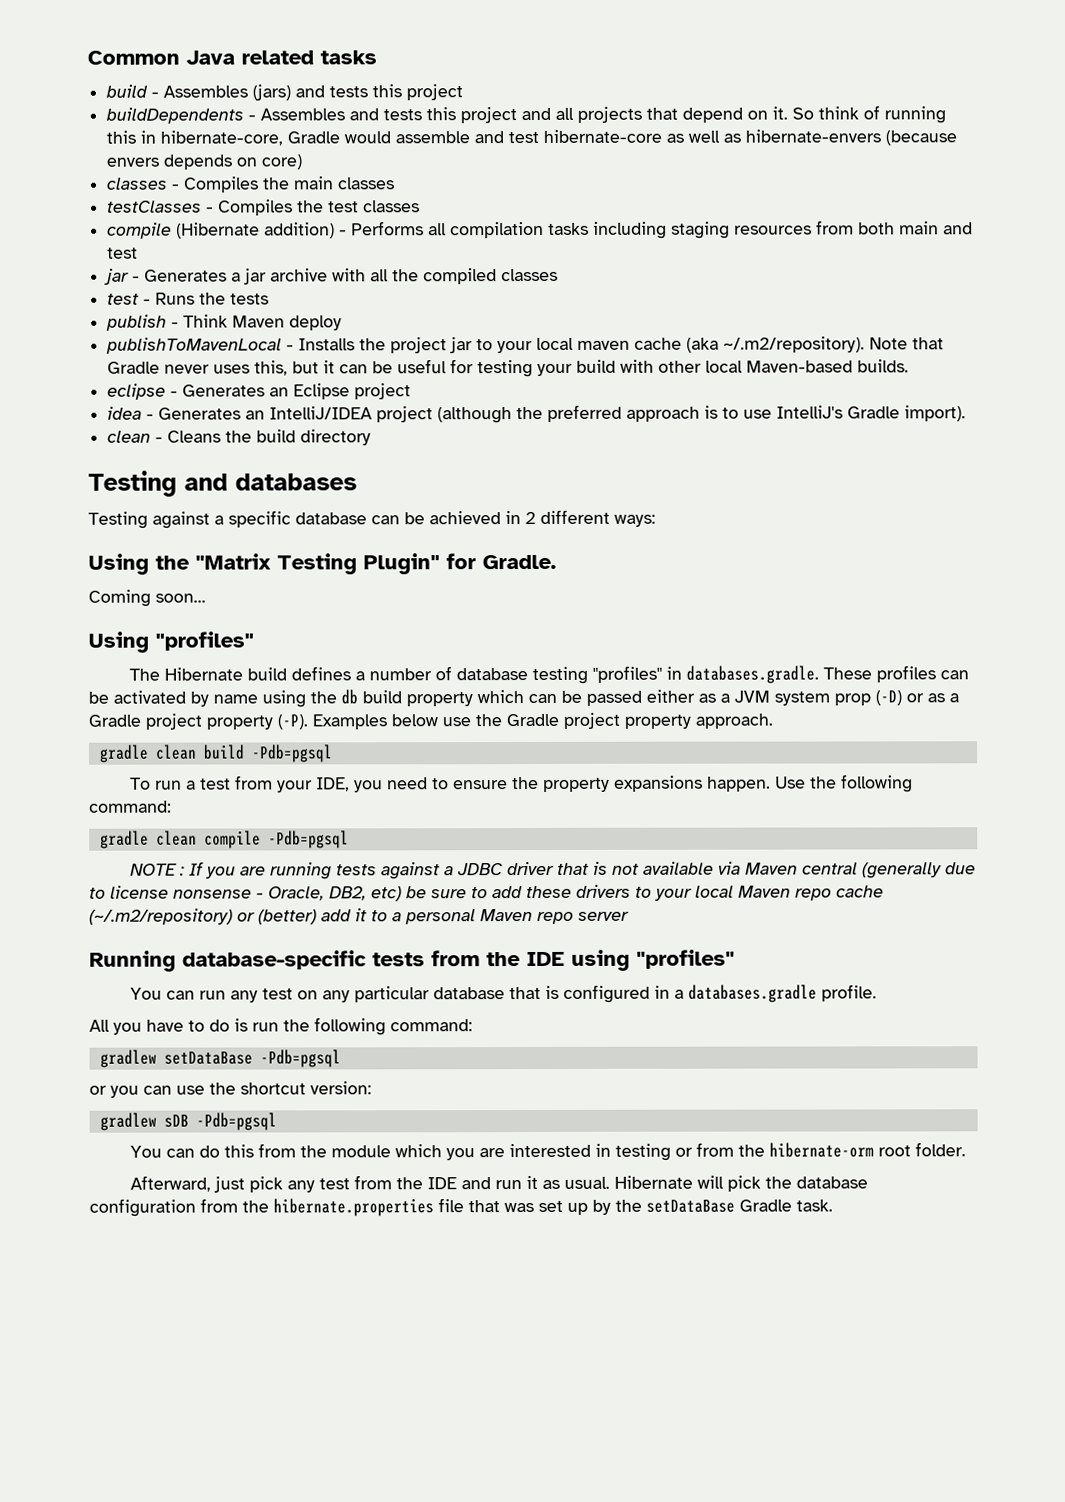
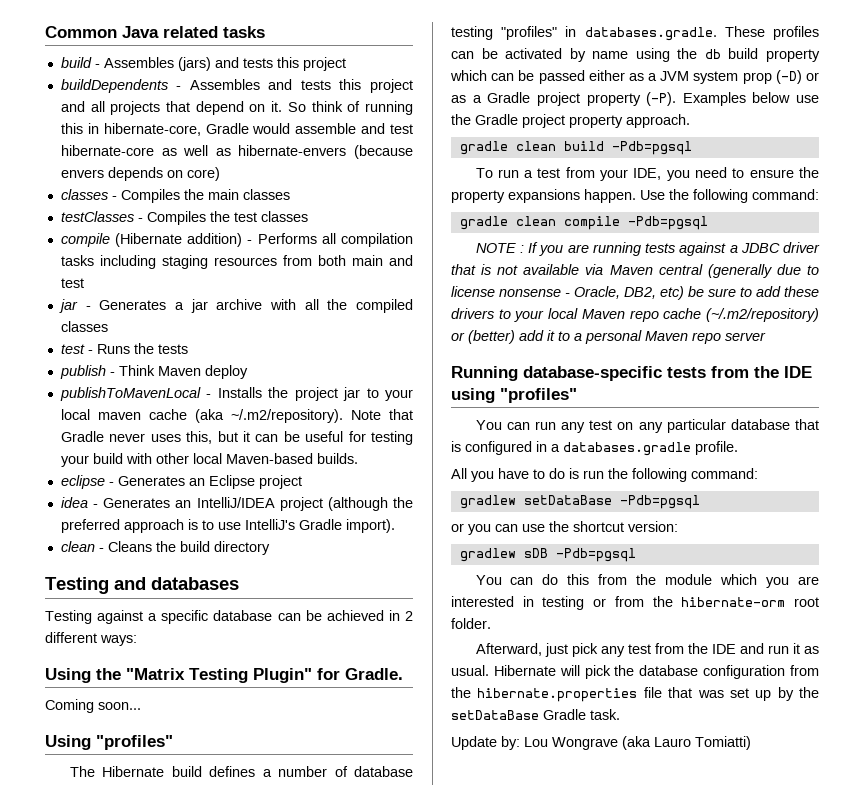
+ Update by: Lou Wongrave (aka Lauro Tomiatti)

